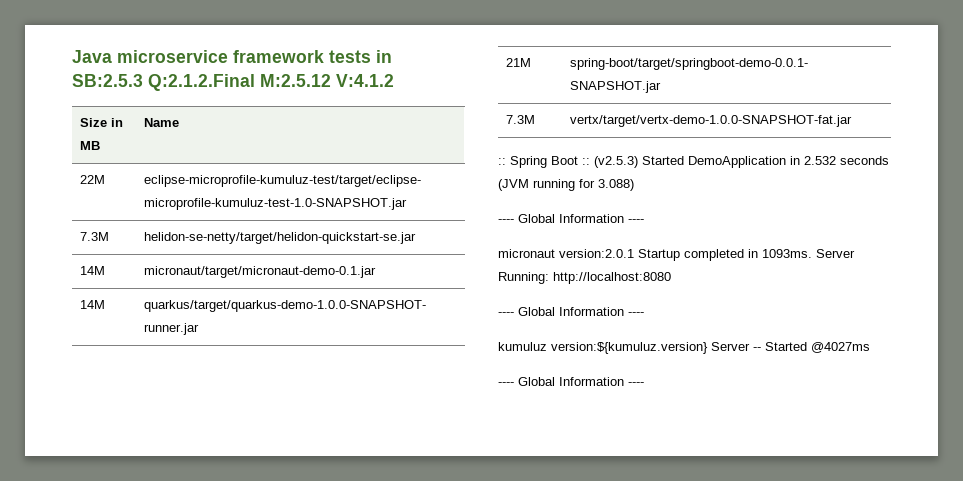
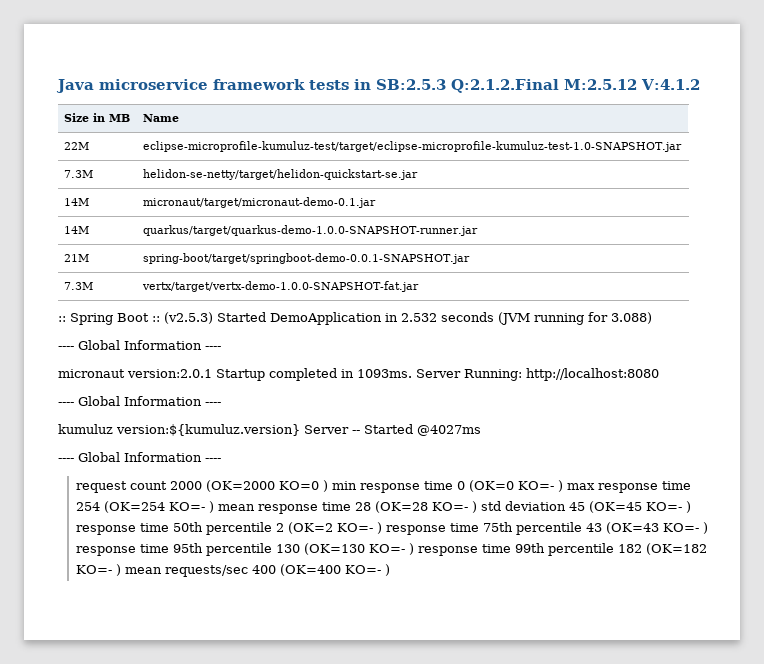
+ request count 2000 (OK=2000 KO=0 ) min response time 0 (OK=0 KO=- ) max response time 254 (OK=254 KO=- ) mean response time 28 (OK=28 KO=- ) std deviation 45 (OK=45 KO=- ) response time 50th percentile 2 (OK=2 KO=- ) response time 75th percentile 43 (OK=43 KO=- ) response time 95th percentile 130 (OK=130 KO=- ) response time 99th percentile 182 (OK=182 KO=- ) mean requests/sec 400 (OK=400 KO=- )

